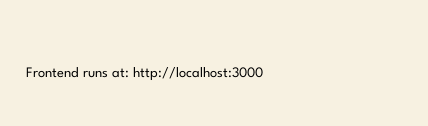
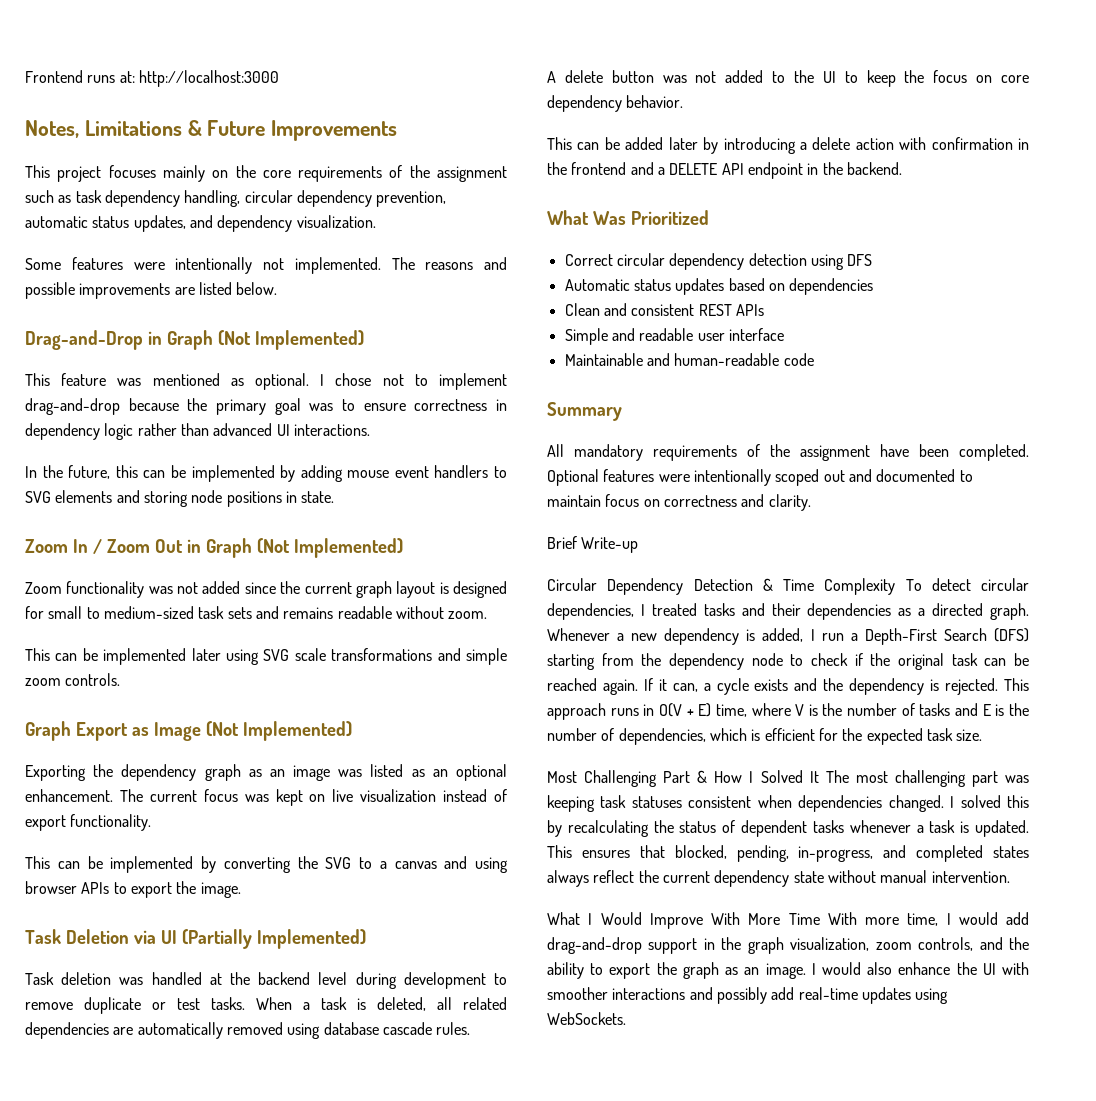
+ Notes, Limitations & Future Improvements
+ This project focuses mainly on the core requirements of the assignment such as task dependency handling, circular dependency prevention, automatic status updates, and dependency visualization.
+ Some features were intentionally not implemented. The reasons and possible improvements are listed below.
+ Drag-and-Drop in Graph (Not Implemented)
+ This feature was mentioned as optional. I chose not to implement drag-and-drop because the primary goal was to ensure correctness in dependency logic rather than advanced UI interactions.
+ In the future, this can be implemented by adding mouse event handlers to SVG elements and storing node positions in state.
+ Zoom In / Zoom Out in Graph (Not Implemented)
+ Zoom functionality was not added since the current graph layout is designed for small to medium-sized task sets and remains readable without zoom.
+ This can be implemented later using SVG scale transformations and simple zoom controls.
+ Graph Export as Image (Not Implemented)
+ Exporting the dependency graph as an image was listed as an optional enhancement. The current focus was kept on live visualization instead of export functionality.
+ This can be implemented by converting the SVG to a canvas and using browser APIs to export the image.
+ Task Deletion via UI (Partially Implemented)
+ Task deletion was handled at the backend level during development to remove duplicate or test tasks. When a task is deleted, all related dependencies are automatically removed using database cascade rules.
+ A delete button was not added to the UI to keep the focus on core dependency behavior.
+ This can be added later by introducing a delete action with confirmation in the frontend and a DELETE API endpoint in the backend.
+ What Was Prioritized
+ Correct circular dependency detection using DFS
+ Automatic status updates based on dependencies
+ Clean and consistent REST APIs
+ Simple and readable user interface
+ Maintainable and human-readable code
+ Summary
+ All mandatory requirements of the assignment have been completed. Optional features were intentionally scoped out and documented to maintain focus on correctness and clarity.
+ Brief Write-up
+ Circular Dependency Detection & Time Complexity To detect circular dependencies, I treated tasks and their dependencies as a directed graph. Whenever a new dependency is added, I run a Depth-First Search (DFS) starting from the dependency node to check if the original task can be reached again. If it can, a cycle exists and the dependency is rejected. This approach runs in O(V + E) time, where V is the number of tasks and E is the number of dependencies, which is efficient for the expected task size.
+ Most Challenging Part & How I Solved It The most challenging part was keeping task statuses consistent when dependencies changed. I solved this by recalculating the status of dependent tasks whenever a task is updated. This ensures that blocked, pending, in-progress, and completed states always reflect the current dependency state without manual intervention.
+ What I Would Improve With More Time With more time, I would add drag-and-drop support in the graph visualization, zoom controls, and the ability to export the graph as an image. I would also enhance the UI with smoother interactions and possibly add real-time updates using WebSockets.

